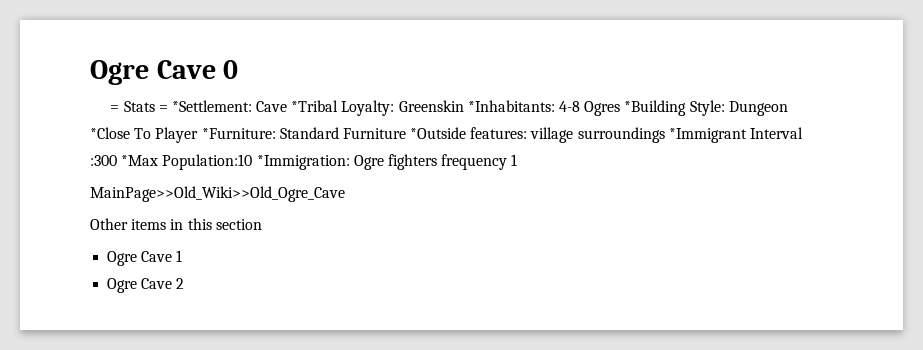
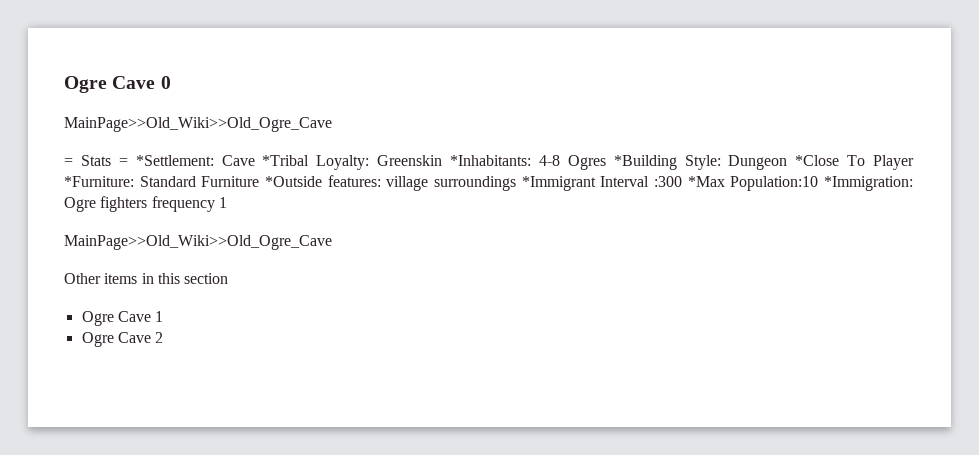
  Ogre Cave 0
+ MainPage>>Old_Wiki>>Old_Ogre_Cave

